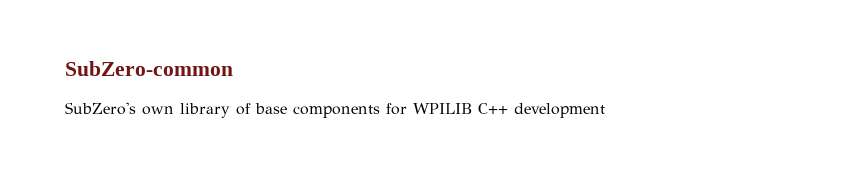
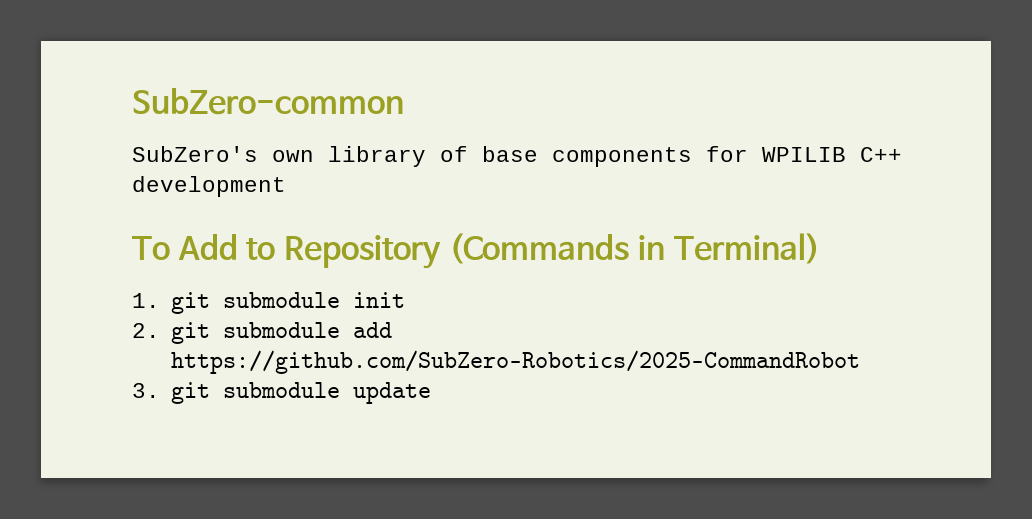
+ To Add to Repository (Commands in Terminal)
+ 1. git submodule init
+ 2. git submodule add https://github.com/SubZero-Robotics/2025-CommandRobot
+ 3. git submodule update

